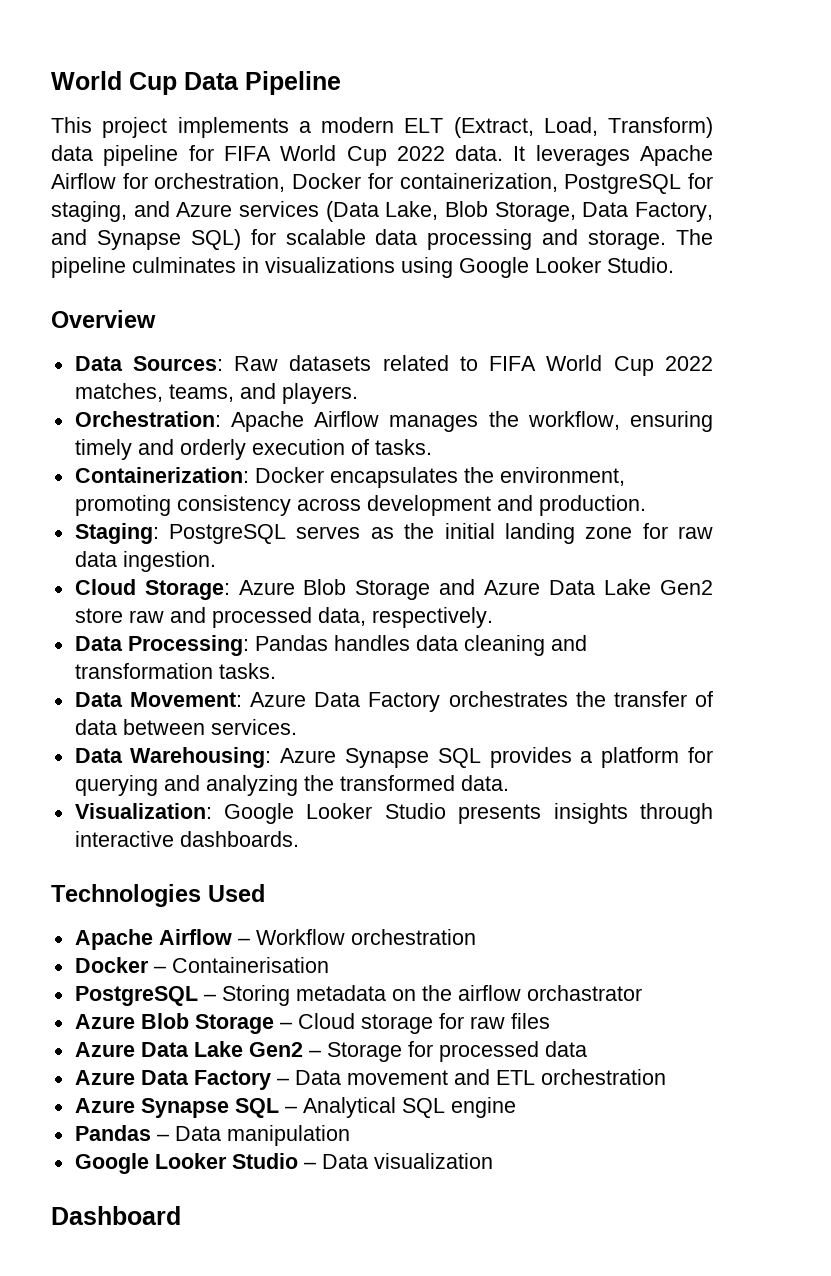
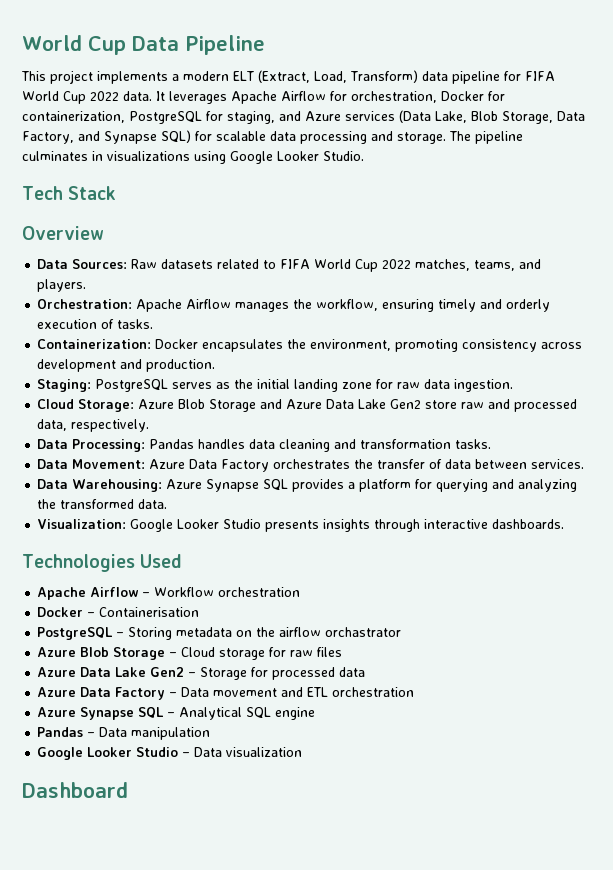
+ Tech Stack

